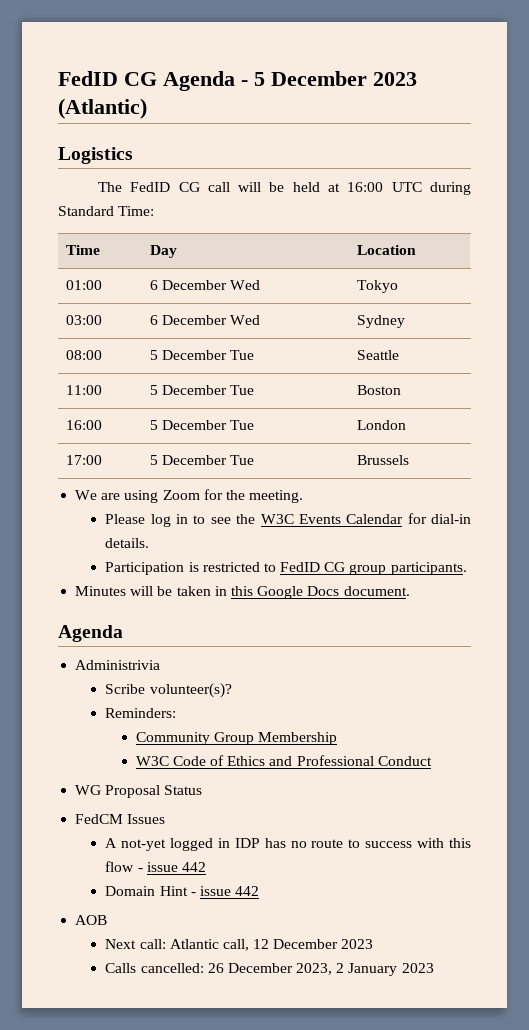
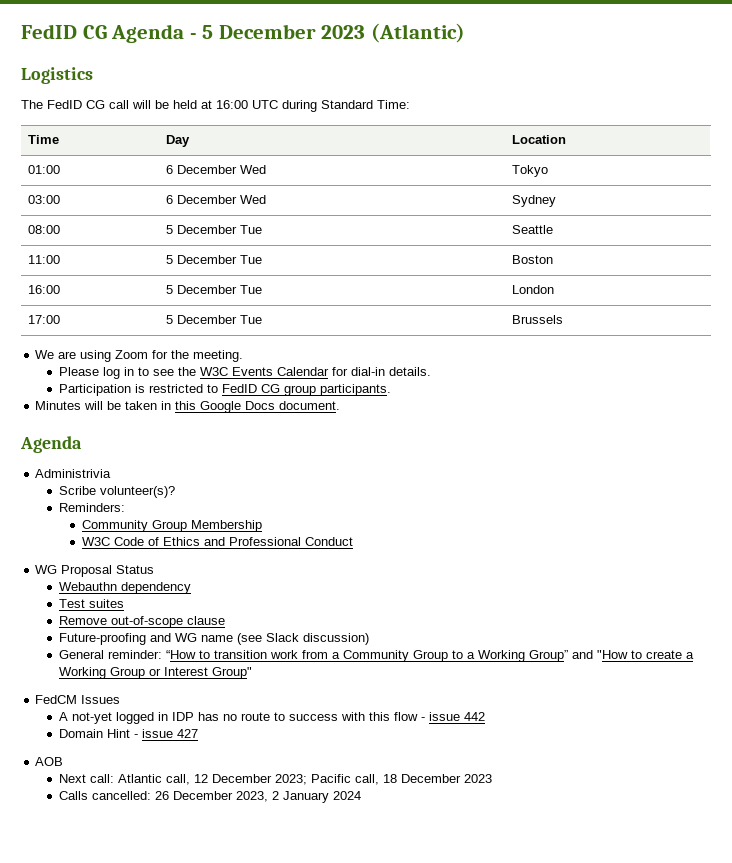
+ Webauthn dependency
+ Test suites
+ Remove out-of-scope clause
+ Future-proofing and WG name (see Slack discussion)
+ General reminder: “How to transition work from a Community Group to a Working Group” and "How to create a Working Group or Interest Group"
- Domain Hint - issue 442
+ Domain Hint - issue 427
- Next call: Atlantic call, 12 December 2023
+ Next call: Atlantic call, 12 December 2023; Pacific call, 18 December 2023
- Calls cancelled: 26 December 2023, 2 January 2023
+ Calls cancelled: 26 December 2023, 2 January 2024

